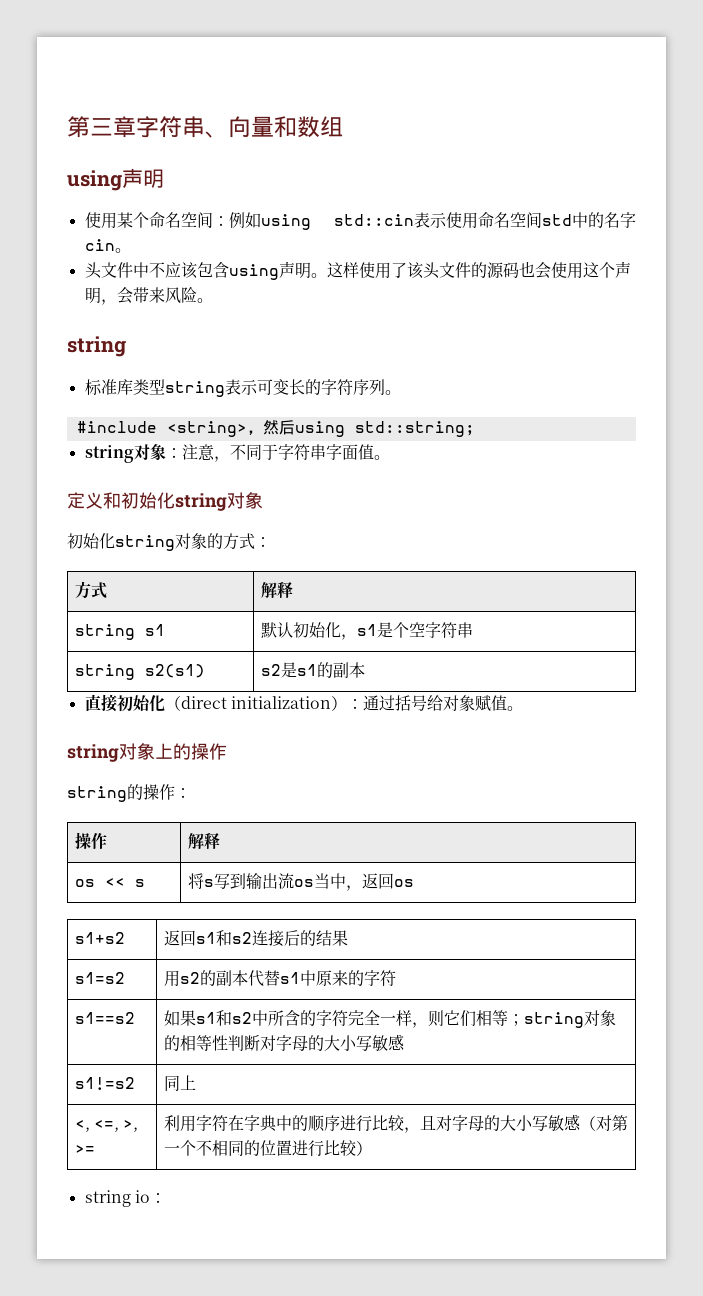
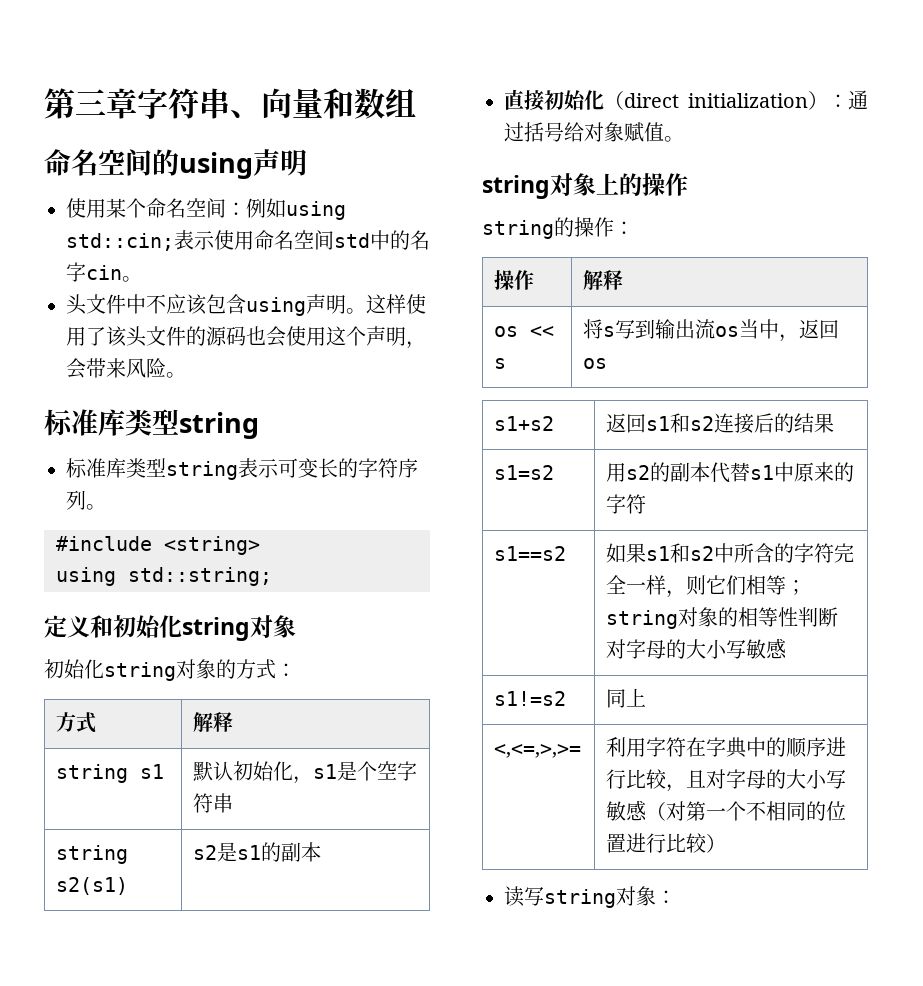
  第三章字符串、向量和数组
- using声明
+ 命名空间的using声明
- 使用某个命名空间：例如using std::cin表示使用命名空间std中的名字cin。
+ 使用某个命名空间：例如using std::cin;表示使用命名空间std中的名字cin。
  这样使用了该头文件的源码也会使用这个声明，会带来风险。
- string
+ 标准库类型string
- #include <string>，然后using std::string;
+ #include <string>
+ using std::string;
- string对象：注意，不同于字符串字面值。
- <, <=, >, >= | 利用字符在字典中的顺序进行比较，且对字母的大小写敏感（对第一个不相同的位置进行比较）
+ <,<=,>,>= | 利用字符在字典中的顺序进行比较，且对字母的大小写敏感（对第一个不相同的位置进行比较）
- string io：
+ 读写string对象：

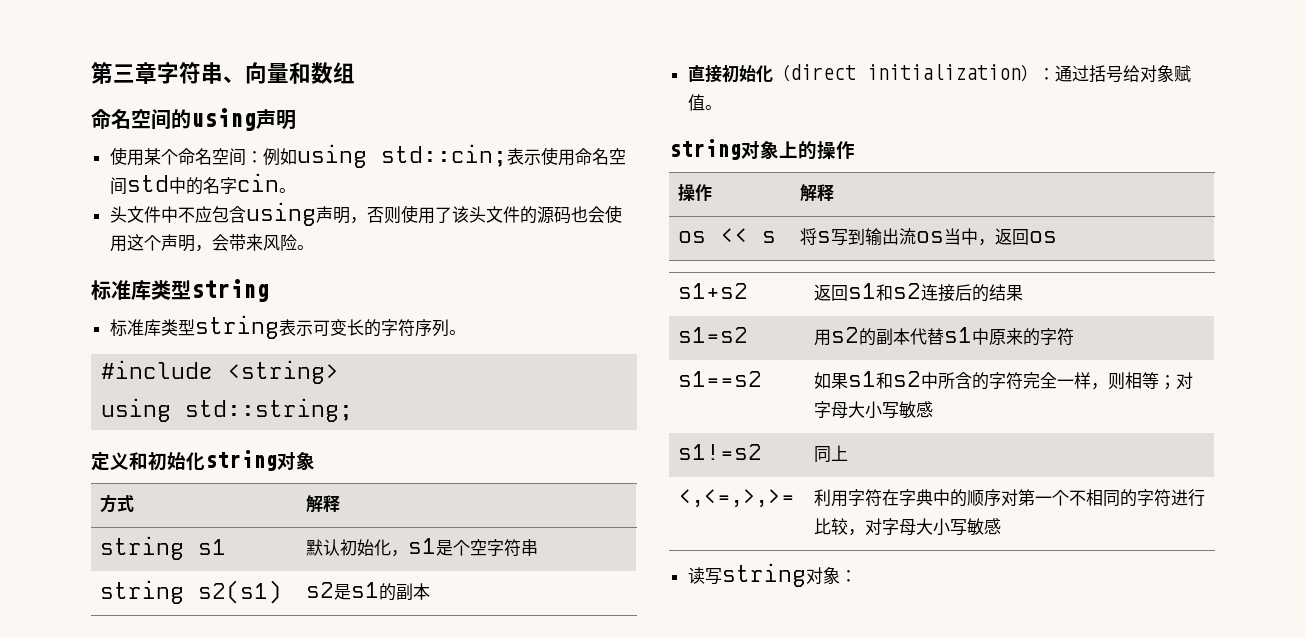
- 头文件中不应该包含using声明。这样使用了该头文件的源码也会使用这个声明，会带来风险。
+ 头文件中不应包含using声明，否则使用了该头文件的源码也会使用这个声明，会带来风险。
- 初始化string对象的方式：
- string的操作：
- s1==s2 | 如果s1和s2中所含的字符完全一样，则它们相等；string对象的相等性判断对字母的大小写敏感
+ s1==s2 | 如果s1和s2中所含的字符完全一样，则相等；对字母大小写敏感
- <,<=,>,>= | 利用字符在字典中的顺序进行比较，且对字母的大小写敏感（对第一个不相同的位置进行比较）
+ <,<=,>,>= | 利用字符在字典中的顺序对第一个不相同的字符进行比较，对字母大小写敏感

